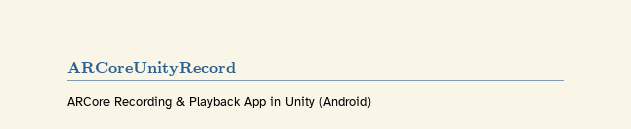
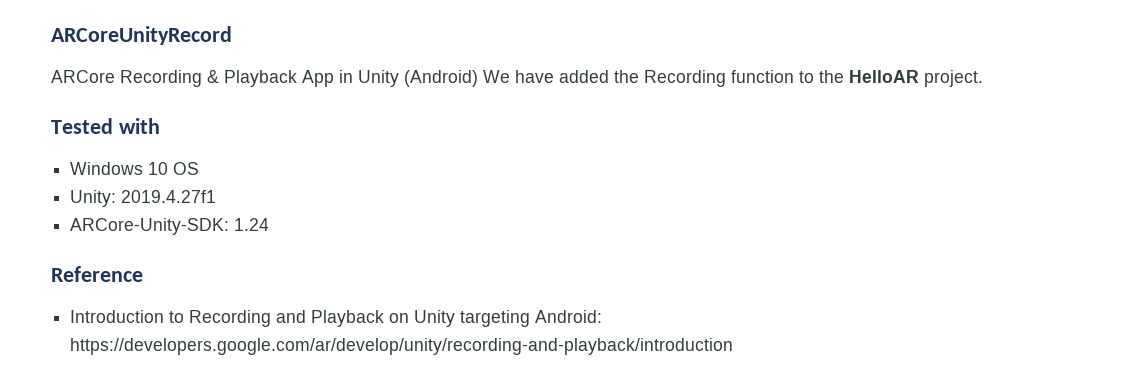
- ARCore Recording & Playback App in Unity (Android)
+ ARCore Recording & Playback App in Unity (Android) We have added the Recording function to the HelloAR project.
+ Tested with
+ Windows 10 OS
+ Unity: 2019.4.27f1
+ ARCore-Unity-SDK: 1.24
+ Reference
+ Introduction to Recording and Playback on Unity targeting Android: https://developers.google.com/ar/develop/unity/recording-and-playback/introduction

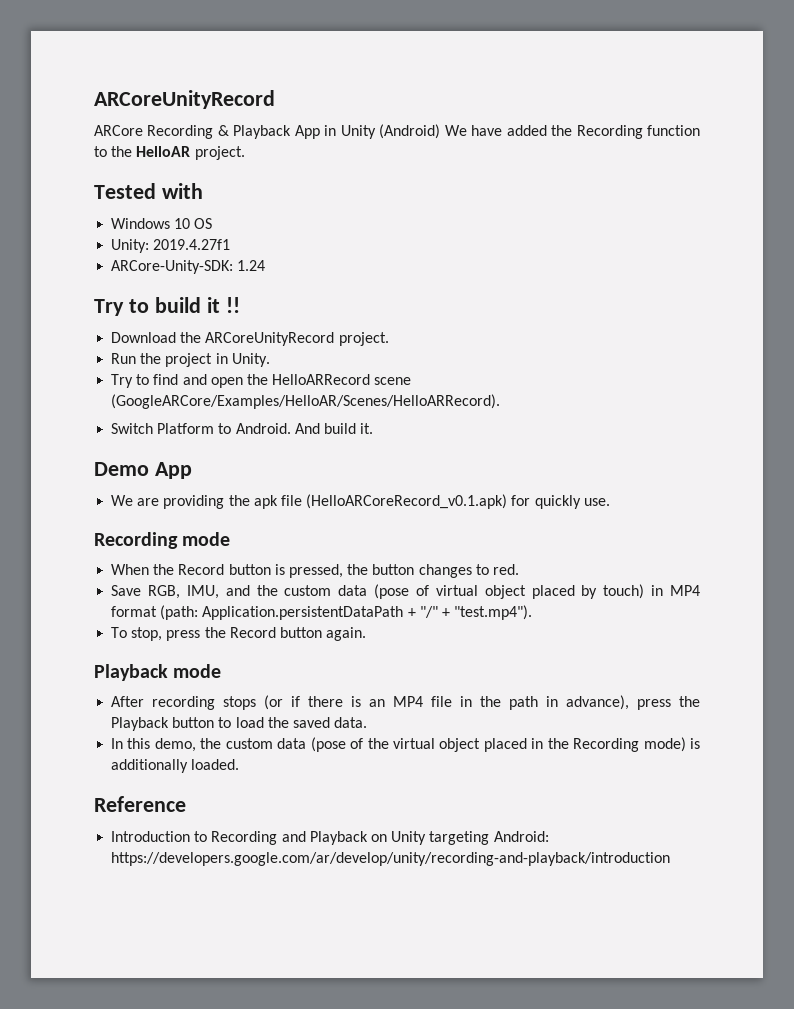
+ Try to build it !!
+ Download the ARCoreUnityRecord project.
+ Run the project in Unity.
+ Try to find and open the HelloARRecord scene (GoogleARCore/Examples/HelloAR/Scenes/HelloARRecord).
+ Switch Platform to Android. And build it.
+ Demo App
+ We are providing the apk file (HelloARCoreRecord_v0.1.apk) for quickly use.
+ Recording mode
+ When the Record button is pressed, the button changes to red.
+ Save RGB, IMU, and the custom data (pose of virtual object placed by touch) in MP4 format (path: Application.persistentDataPath + "/" + "test.mp4").
+ To stop, press the Record button again.
+ Playback mode
+ After recording stops (or if there is an MP4 file in the path in advance), press the Playback button to load the saved data.
+ In this demo, the custom data (pose of the virtual object placed in the Recording mode) is additionally loaded.

